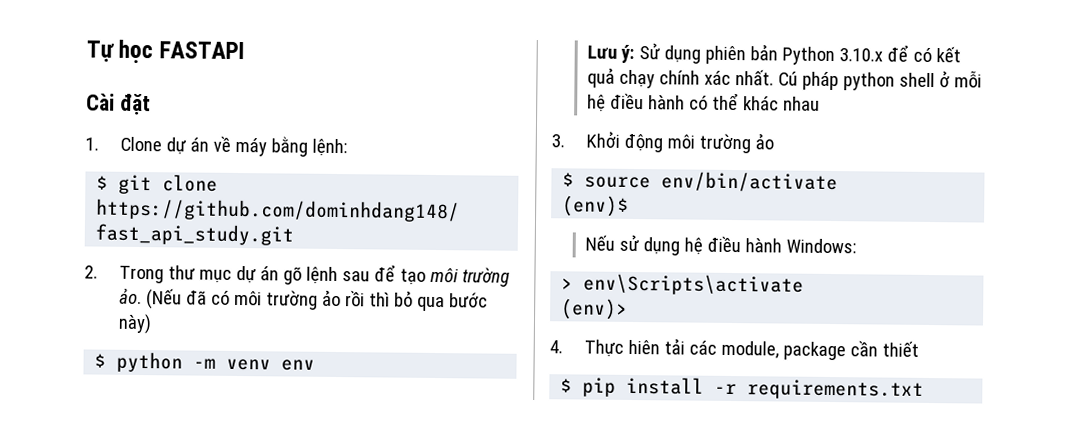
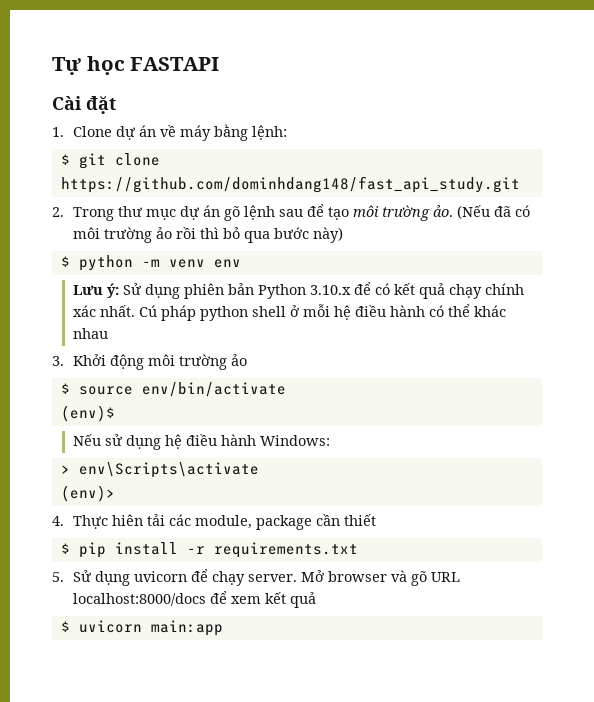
+ 5. Sử dụng uvicorn để chạy server. Mở browser và gõ URL localhost:8000/docs để xem kết quả
+ $ uvicorn main:app

